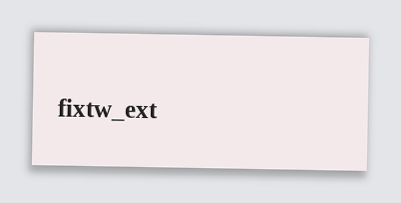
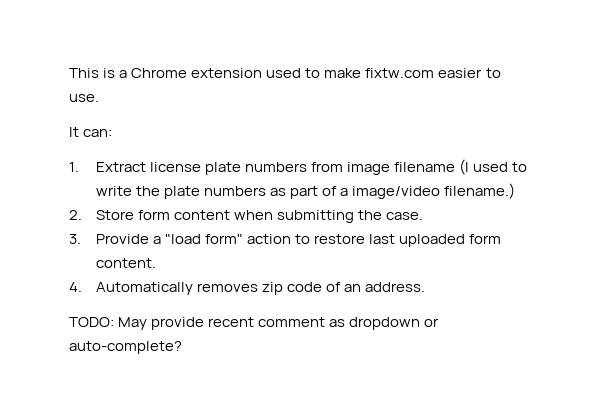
- fixtw_ext
+ This is a Chrome extension used to make fixtw.com easier to use.
+ It can:
+ 1. Extract license plate numbers from image filename (I used to write the plate numbers as part of a image/video filename.)
+ 2. Store form content when submitting the case.
+ 3. Provide a "load form" action to restore last uploaded form content.
+ 4. Automatically removes zip code of an address.
+ TODO: May provide recent comment as dropdown or auto-complete?

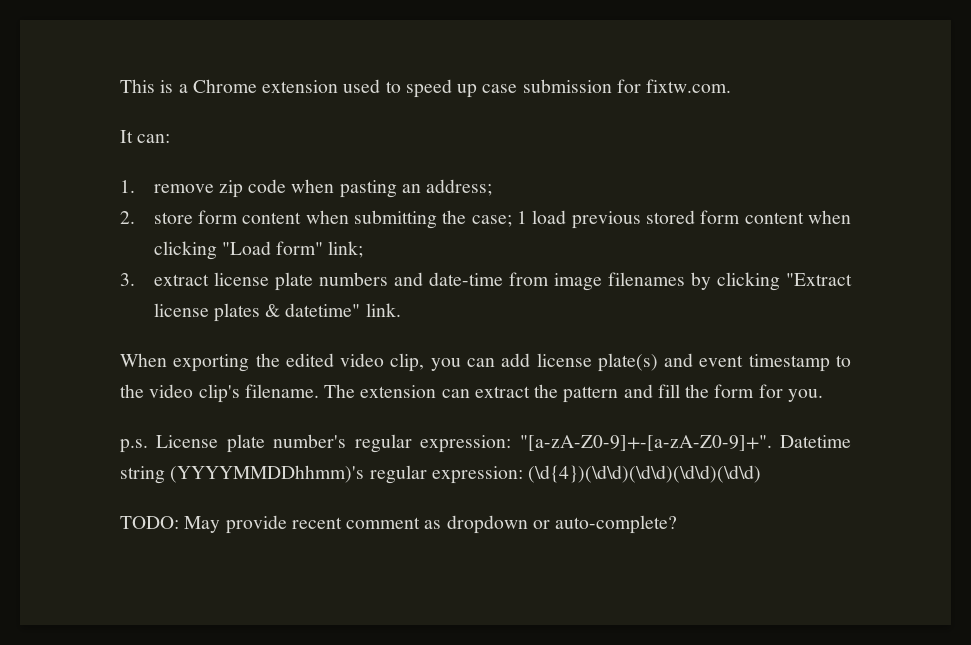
- This is a Chrome extension used to make fixtw.com easier to use.
+ This is a Chrome extension used to speed up case submission for fixtw.com.
  It can:
- 1. Extract license plate numbers from image filename (I used to write the plate numbers as part of a image/video filename.)
+ 1. remove zip code when pasting an address;
- 2. Store form content when submitting the case.
- 3. Provide a "load form" action to restore last uploaded form content.
- 4. Automatically removes zip code of an address.
+ 2. store form content when submitting the case; 1 load previous stored form content when clicking "Load form" link;
+ 3. extract license plate numbers and date-time from image filenames by clicking "Extract license plates & datetime" link.
+ When exporting the edited video clip, you can add license plate(s) and event timestamp to the video clip's filename. The extension can extract the pattern and fill the form for you.
+ p.s. License plate number's regular expression: "[a-zA-Z0-9]+-[a-zA-Z0-9]+". Datetime string (YYYYMMDDhhmm)'s regular expression: (\d{4})(\d\d)(\d\d)(\d\d)(\d\d)

